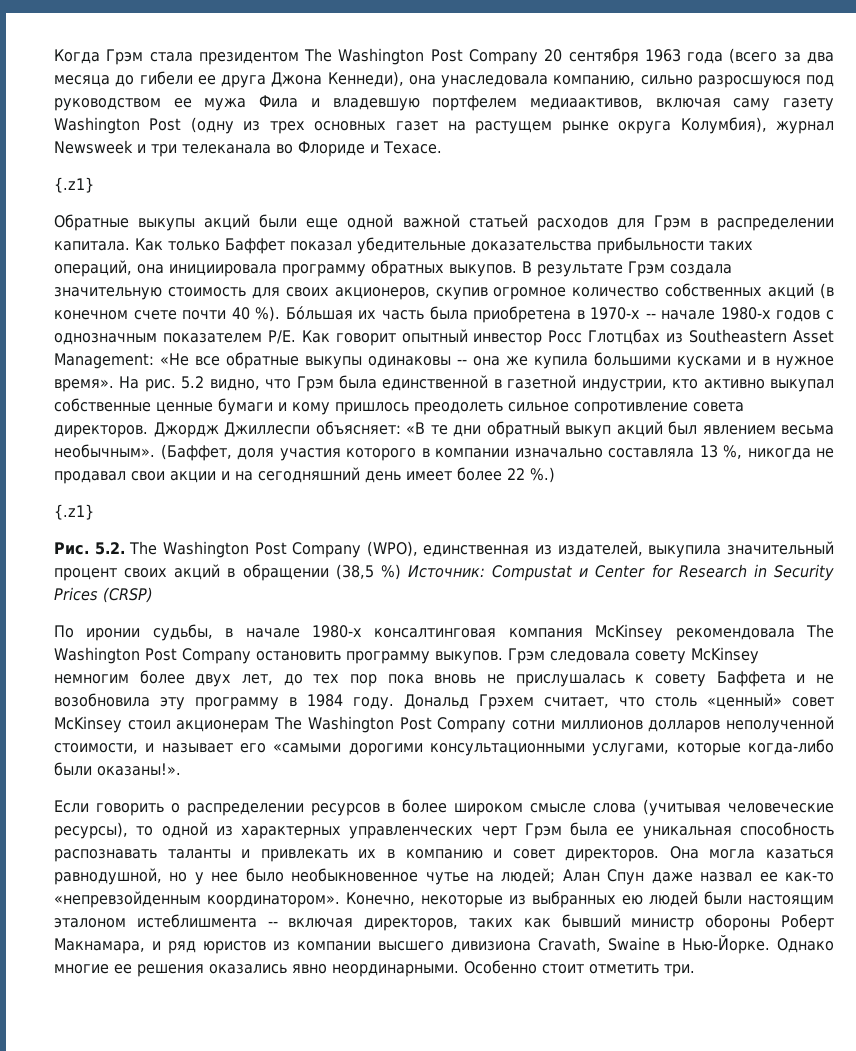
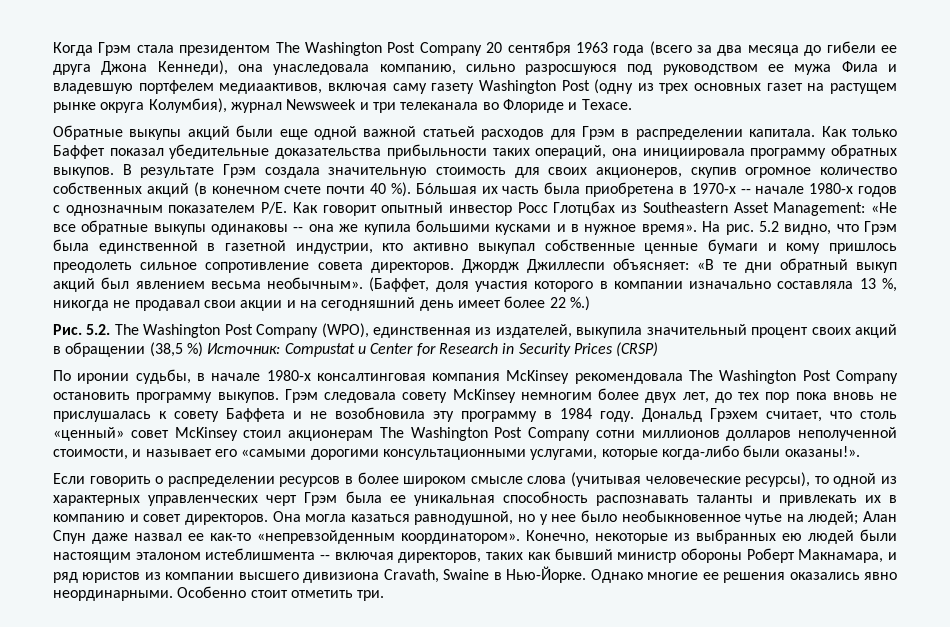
  Когда Грэм стала президентом The Washington Post Company 20 сентября 1963 года (всего за два месяца до гибели ее друга Джона Кеннеди), она унаследовала компанию, сильно разросшуюся под руководством ее мужа Фила и владевшую портфелем медиаактивов, включая саму газету Washington Post (одну из трех основных газет на растущем рынке округа Колумбия), журнал Newsweek и три телеканала во Флориде и Техасе.
- {.z1}
  (Баффет, доля участия которого в компании изначально составляла 13 %, никогда не продавал свои акции и на сегодняшний день имеет более 22 %.)
- {.z1}

